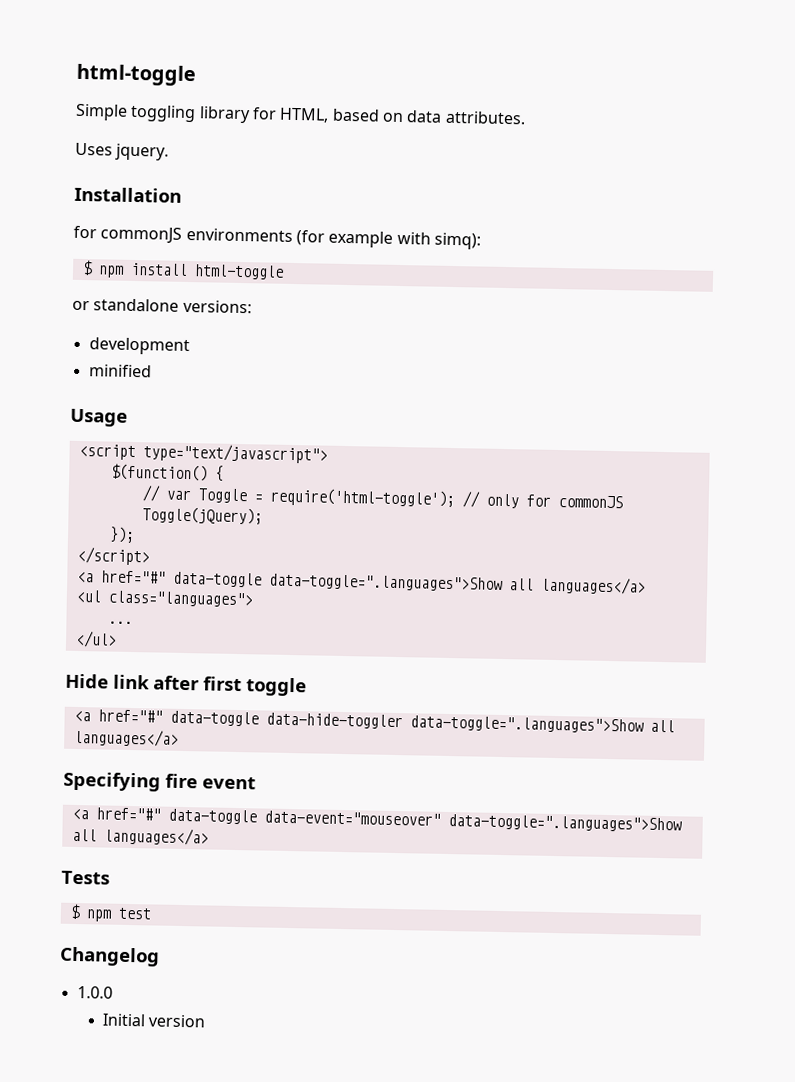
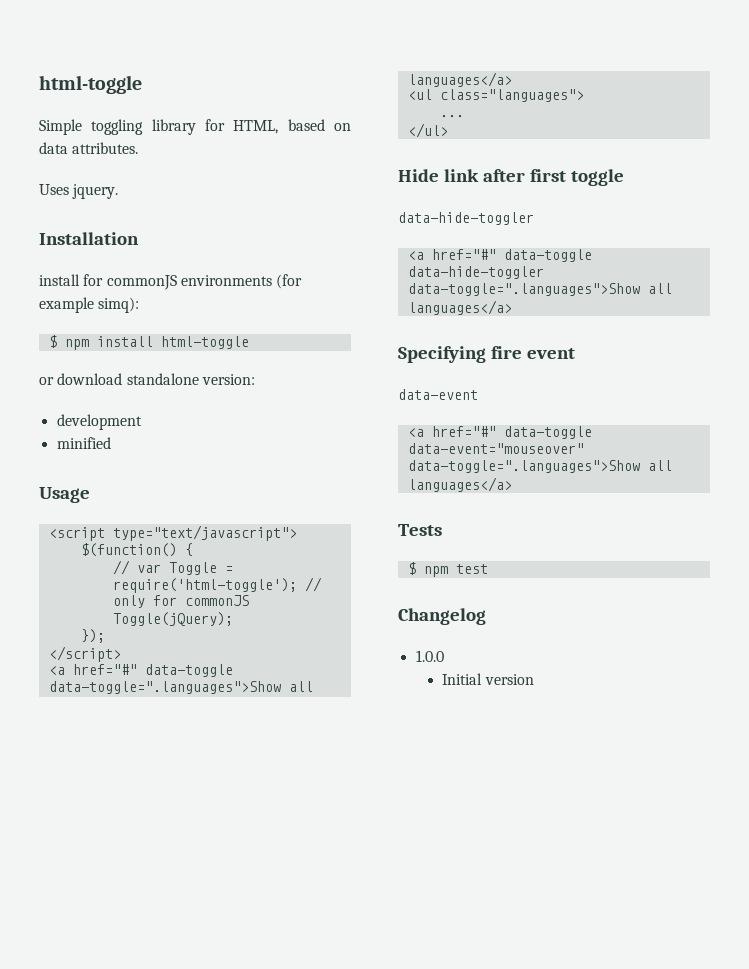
- for commonJS environments (for example with simq):
+ install for commonJS environments (for example simq):
- or standalone versions:
+ or download standalone version:
  Hide link after first toggle
+ data-hide-toggler
+ data-event

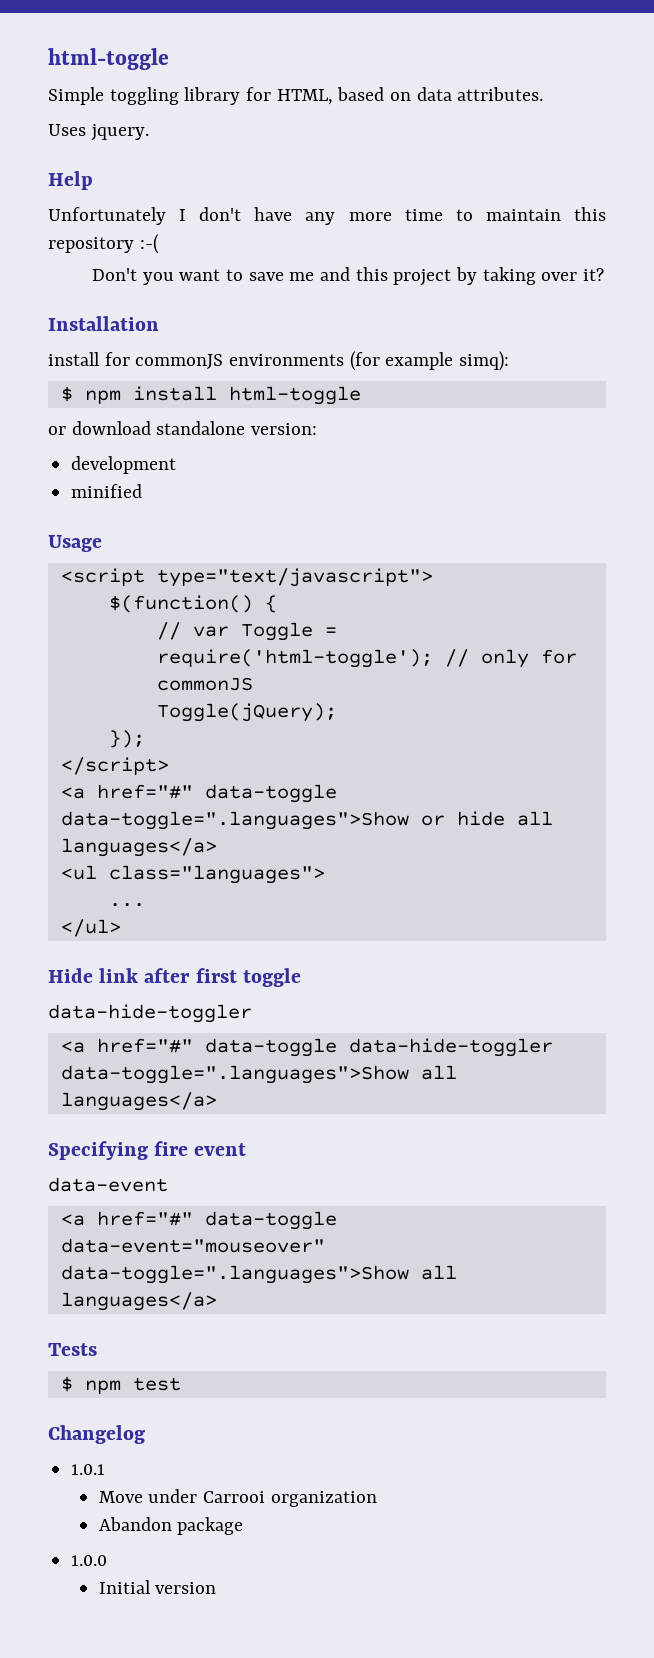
+ Help
+ Unfortunately I don't have any more time to maintain this repository :-(
+ Don't you want to save me and this project by taking over it?
- <a href="#" data-toggle data-toggle=".languages">Show all languages</a>
+ <a href="#" data-toggle data-toggle=".languages">Show or hide all languages</a>
+ 1.0.1
+ Move under Carrooi organization
+ Abandon package

